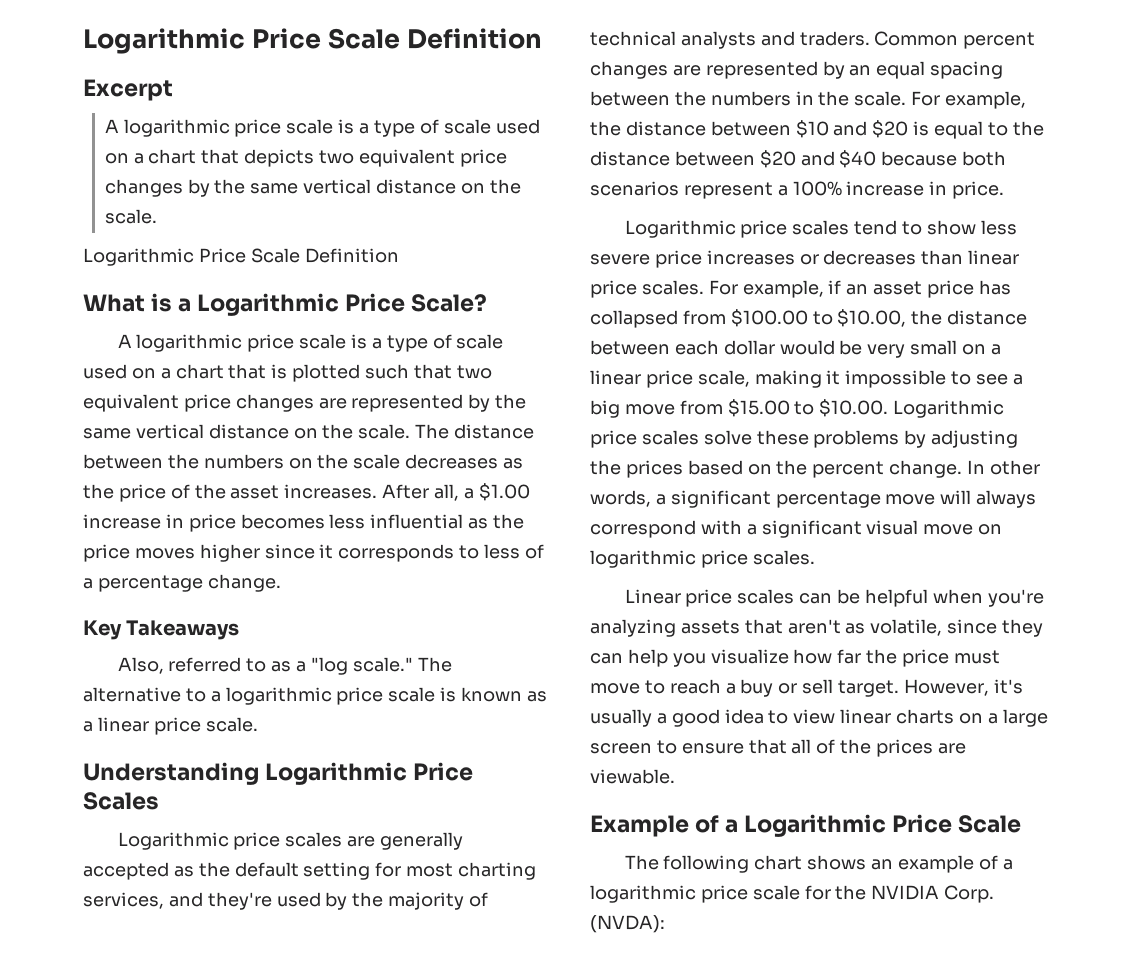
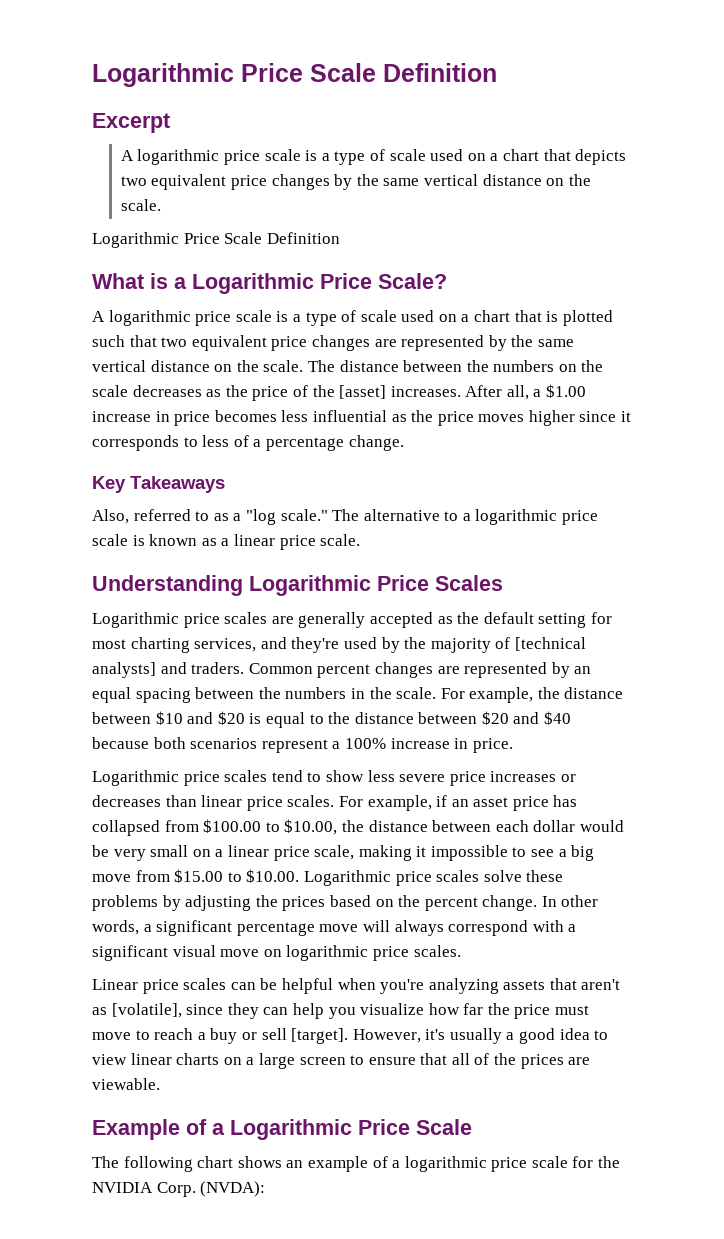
- The distance between the numbers on the scale decreases as the price of the asset increases.
+ The distance between the numbers on the scale decreases as the price of the [asset] increases.
- Logarithmic price scales are generally accepted as the default setting for most charting services, and they're used by the majority of technical analysts and traders.
+ Logarithmic price scales are generally accepted as the default setting for most charting services, and they're used by the majority of [technical analysts] and traders.
- Linear price scales can be helpful when you're analyzing assets that aren't as volatile, since they can help you visualize how far the price must move to reach a buy or sell target.
+ Linear price scales can be helpful when you're analyzing assets that aren't as [volatile], since they can help you visualize how far the price must move to reach a buy or sell [target].

